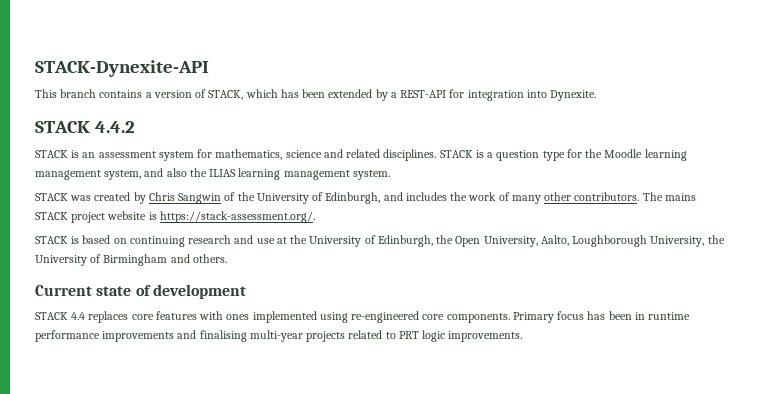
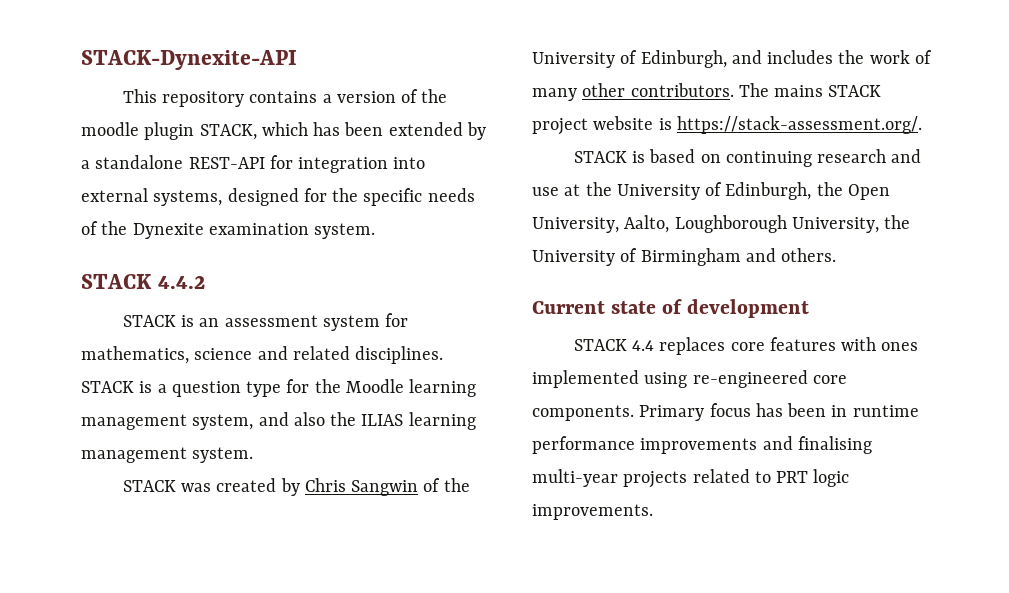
- This branch contains a version of STACK, which has been extended by a REST-API for integration into Dynexite.
+ This repository contains a version of the moodle plugin STACK, which has been extended by a standalone REST-API for integration into external systems, designed for the specific needs of the Dynexite examination system.

